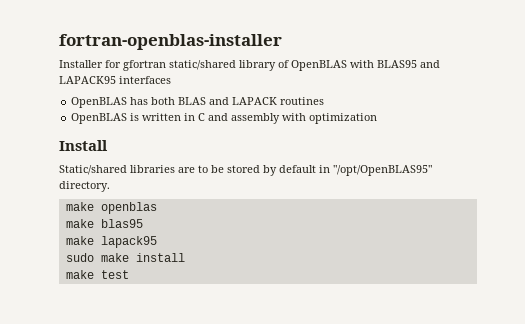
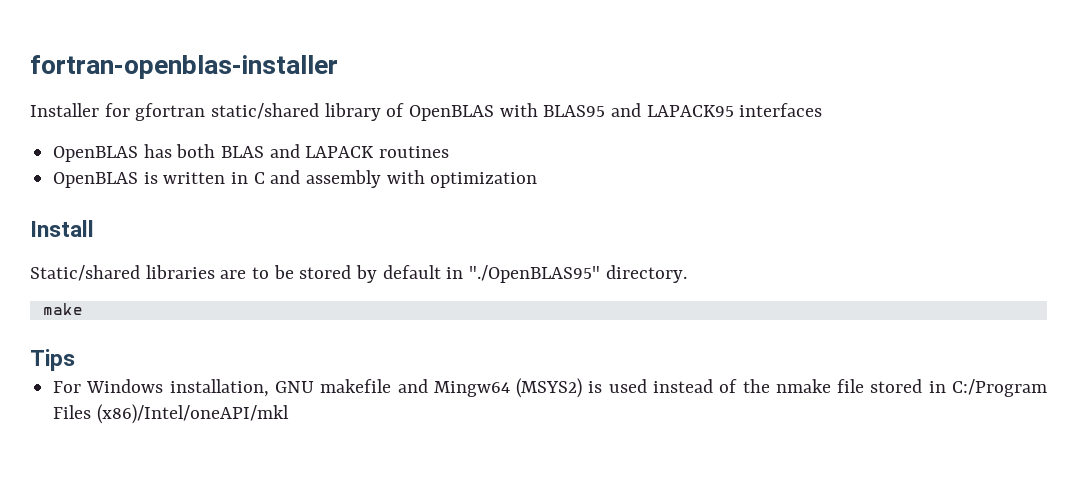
- Static/shared libraries are to be stored by default in "/opt/OpenBLAS95" directory.
+ Static/shared libraries are to be stored by default in "./OpenBLAS95" directory.
- make openblas
- make blas95
- make lapack95
- sudo make install
- make test
+ make
+ Tips
+ For Windows installation, GNU makefile and Mingw64 (MSYS2) is used instead of the nmake file stored in C:/Program Files (x86)/Intel/oneAPI/mkl

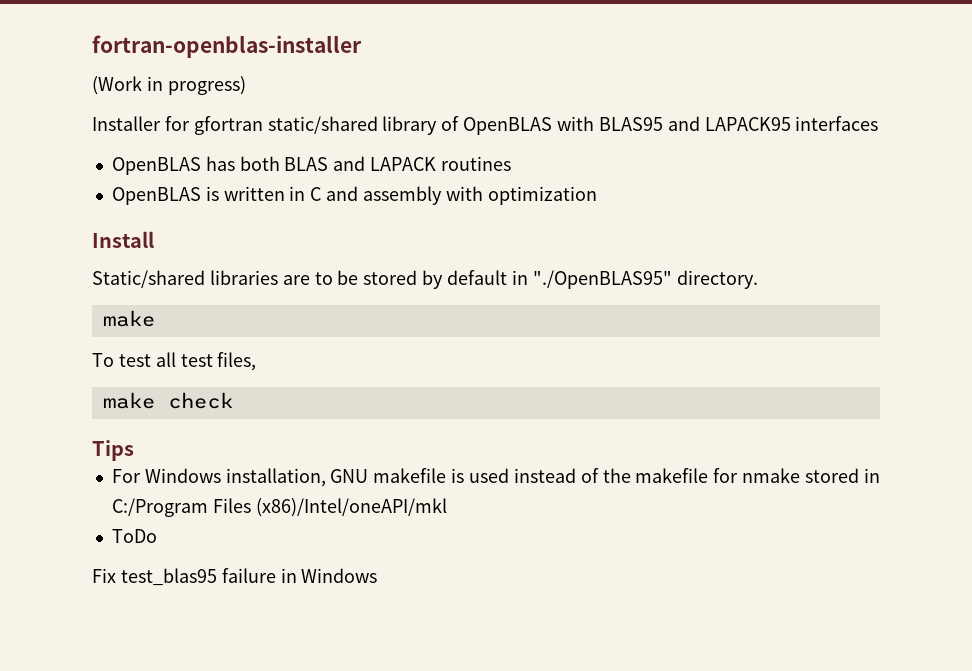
+ (Work in progress)
+ To test all test files,
+ make check
- For Windows installation, GNU makefile and Mingw64 (MSYS2) is used instead of the nmake file stored in C:/Program Files (x86)/Intel/oneAPI/mkl
+ For Windows installation, GNU makefile is used instead of the makefile for nmake stored in C:/Program Files (x86)/Intel/oneAPI/mkl
+ ToDo
+ Fix test_blas95 failure in Windows

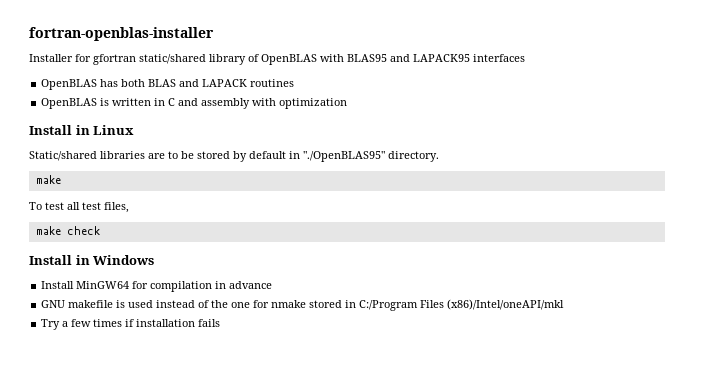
- (Work in progress)
- Install
+ Install in Linux
- Tips
- For Windows installation, GNU makefile is used instead of the makefile for nmake stored in C:/Program Files (x86)/Intel/oneAPI/mkl
+ Install in Windows
+ Install MinGW64 for compilation in advance
+ GNU makefile is used instead of the one for nmake stored in C:/Program Files (x86)/Intel/oneAPI/mkl
- ToDo
- Fix test_blas95 failure in Windows
+ Try a few times if installation fails

